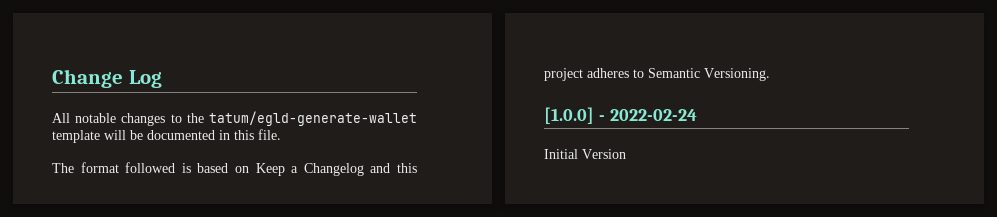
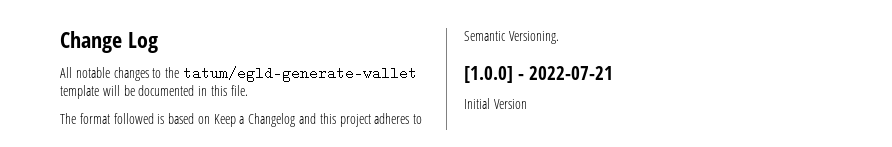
- [1.0.0] - 2022-02-24
+ [1.0.0] - 2022-07-21

